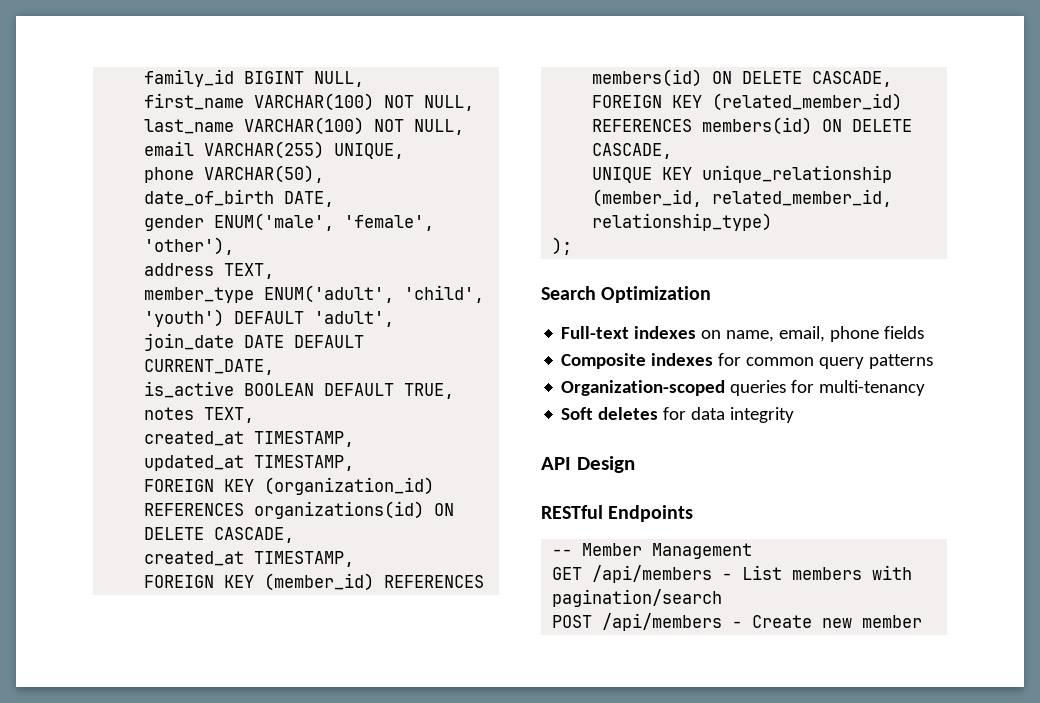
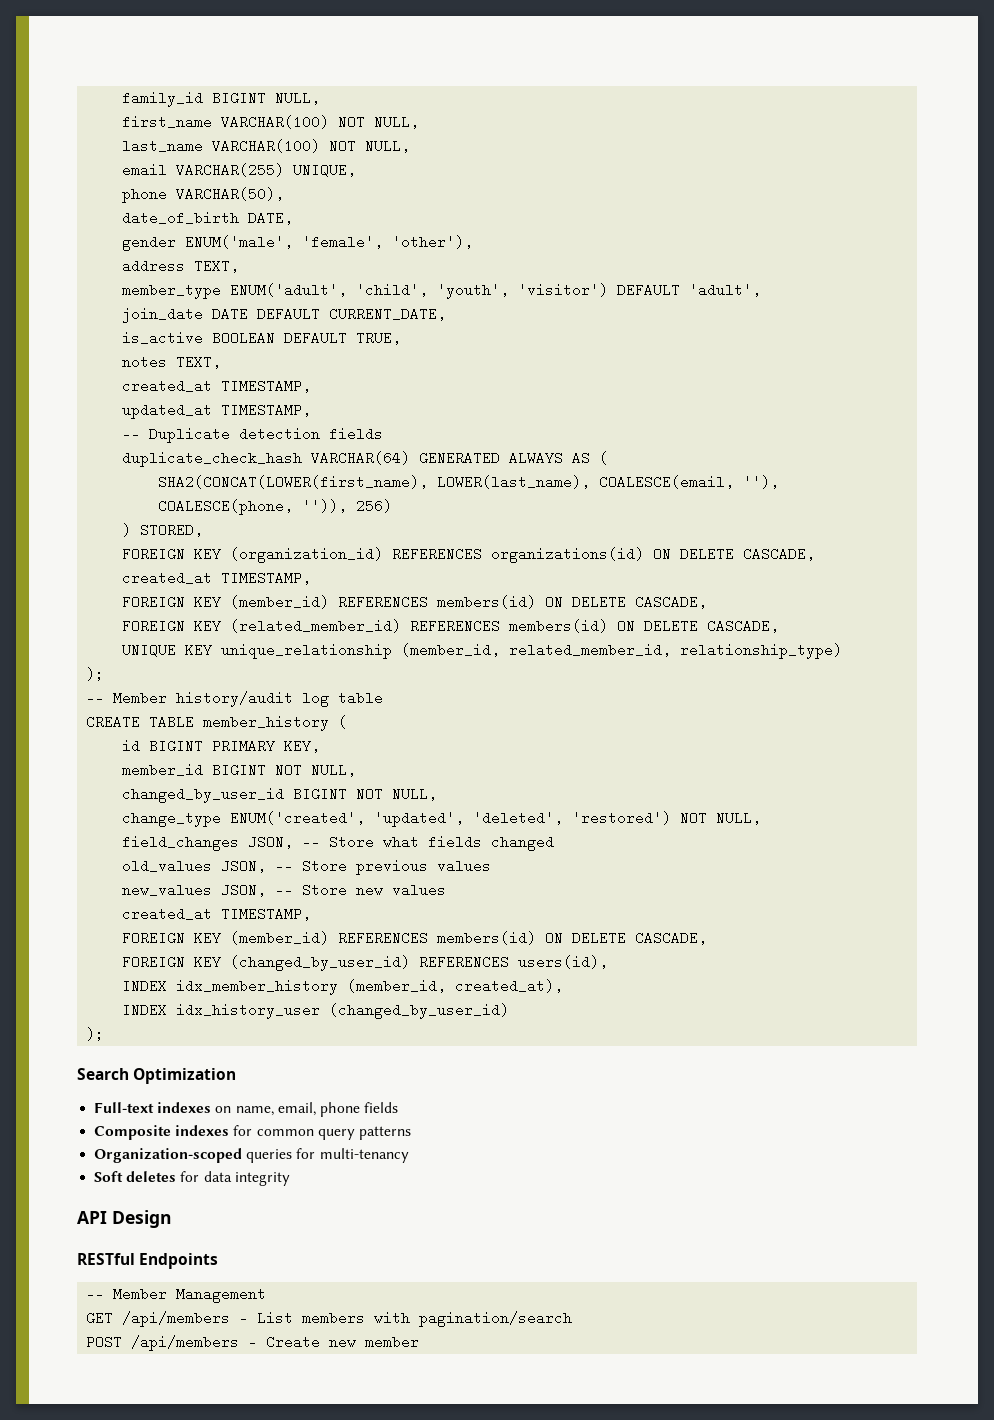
- member_type ENUM('adult', 'child', 'youth') DEFAULT 'adult',
+ member_type ENUM('adult', 'child', 'youth', 'visitor') DEFAULT 'adult',
+ -- Duplicate detection fields
+ duplicate_check_hash VARCHAR(64) GENERATED ALWAYS AS (
+ SHA2(CONCAT(LOWER(first_name), LOWER(last_name), COALESCE(email, ''), COALESCE(phone, '')), 256)
+ ) STORED,
+ -- Member history/audit log table
+ CREATE TABLE member_history (
+ id BIGINT PRIMARY KEY,
+ member_id BIGINT NOT NULL,
+ changed_by_user_id BIGINT NOT NULL,
+ change_type ENUM('created', 'updated', 'deleted', 'restored') NOT NULL,
+ field_changes JSON, -- Store what fields changed
+ old_values JSON, -- Store previous values
+ new_values JSON, -- Store new values
+ created_at TIMESTAMP,
+ FOREIGN KEY (member_id) REFERENCES members(id) ON DELETE CASCADE,
+ FOREIGN KEY (changed_by_user_id) REFERENCES users(id),
+ INDEX idx_member_history (member_id, created_at),
+ INDEX idx_history_user (changed_by_user_id)
+ );

